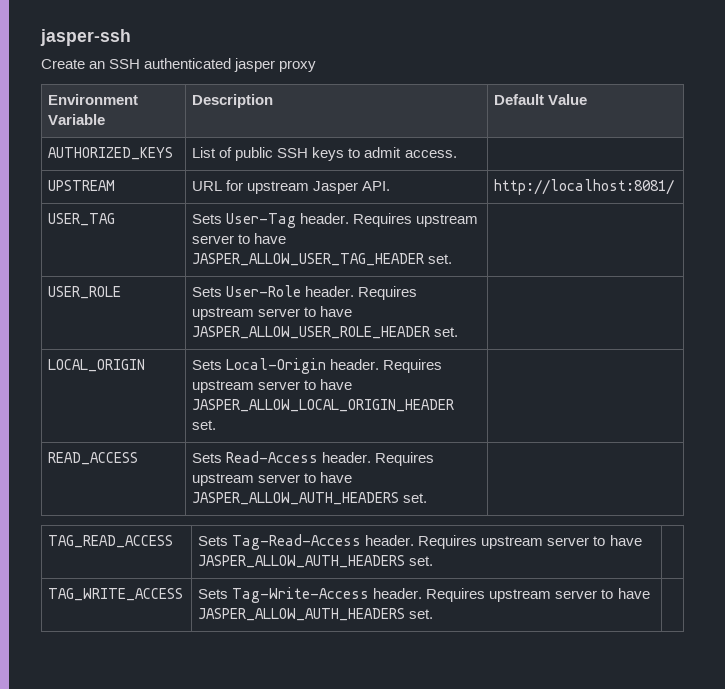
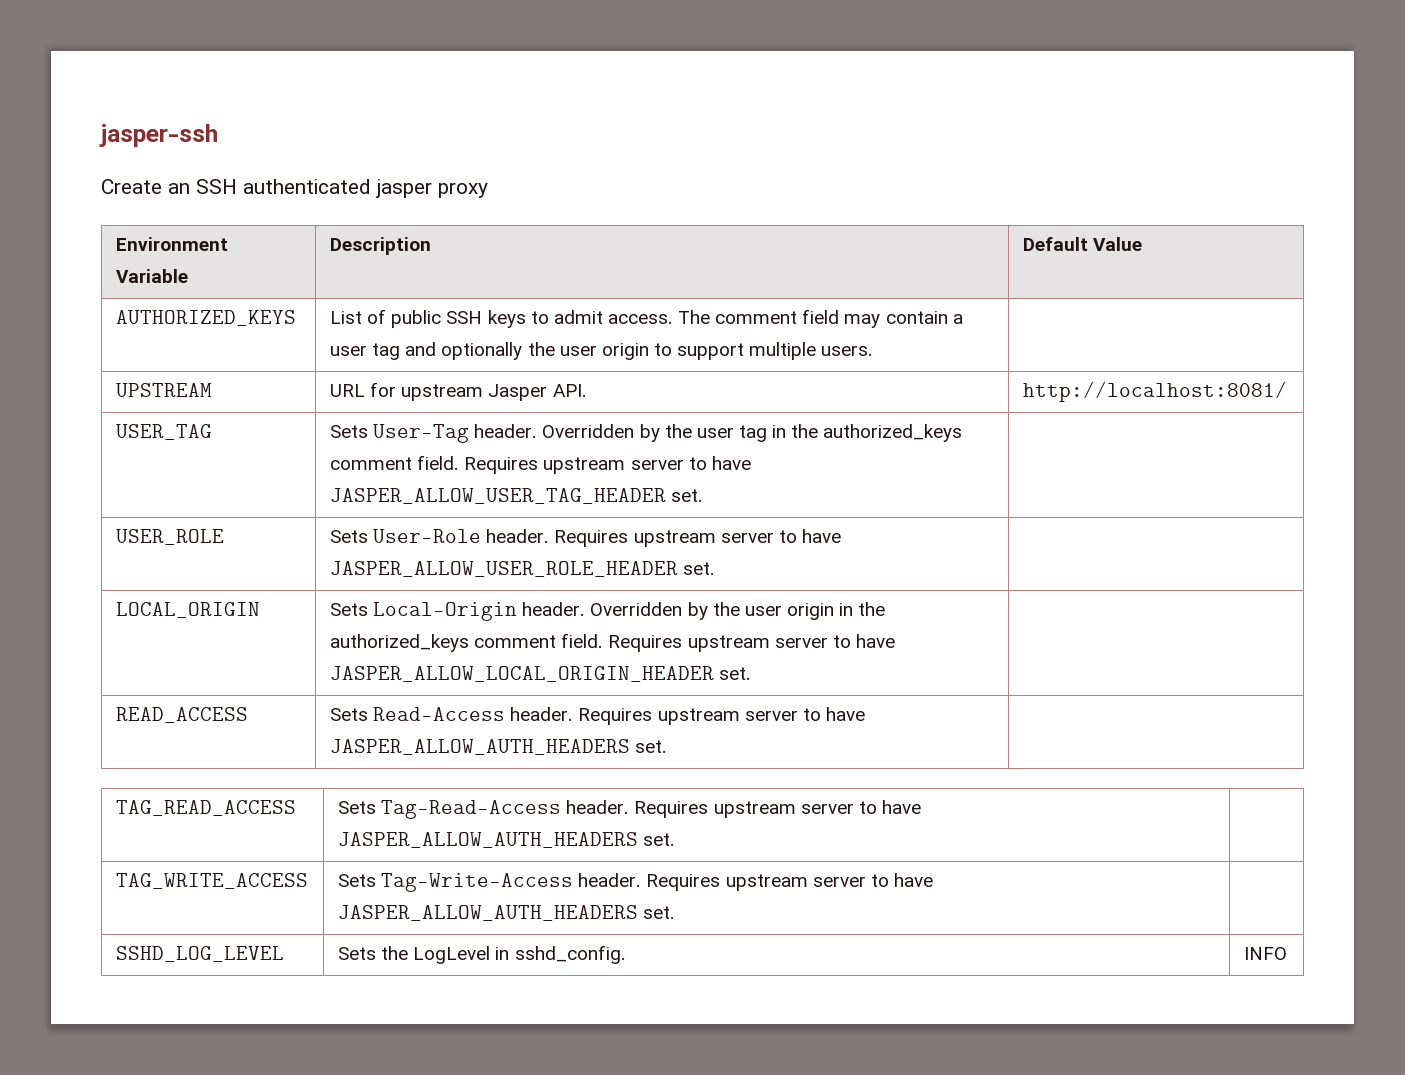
- AUTHORIZED_KEYS | List of public SSH keys to admit access. |
+ AUTHORIZED_KEYS | List of public SSH keys to admit access. The comment field may contain a user tag and optionally the user origin to support multiple users. |
- USER_TAG | Sets User-Tag header. Requires upstream server to have JASPER_ALLOW_USER_TAG_HEADER set. |
+ USER_TAG | Sets User-Tag header. Overridden by the user tag in the authorized_keys comment field. Requires upstream server to have JASPER_ALLOW_USER_TAG_HEADER set. |
- LOCAL_ORIGIN | Sets Local-Origin header. Requires upstream server to have JASPER_ALLOW_LOCAL_ORIGIN_HEADER set. |
+ LOCAL_ORIGIN | Sets Local-Origin header. Overridden by the user origin in the authorized_keys comment field. Requires upstream server to have JASPER_ALLOW_LOCAL_ORIGIN_HEADER set. |
+ SSHD_LOG_LEVEL | Sets the LogLevel in sshd_config. | INFO

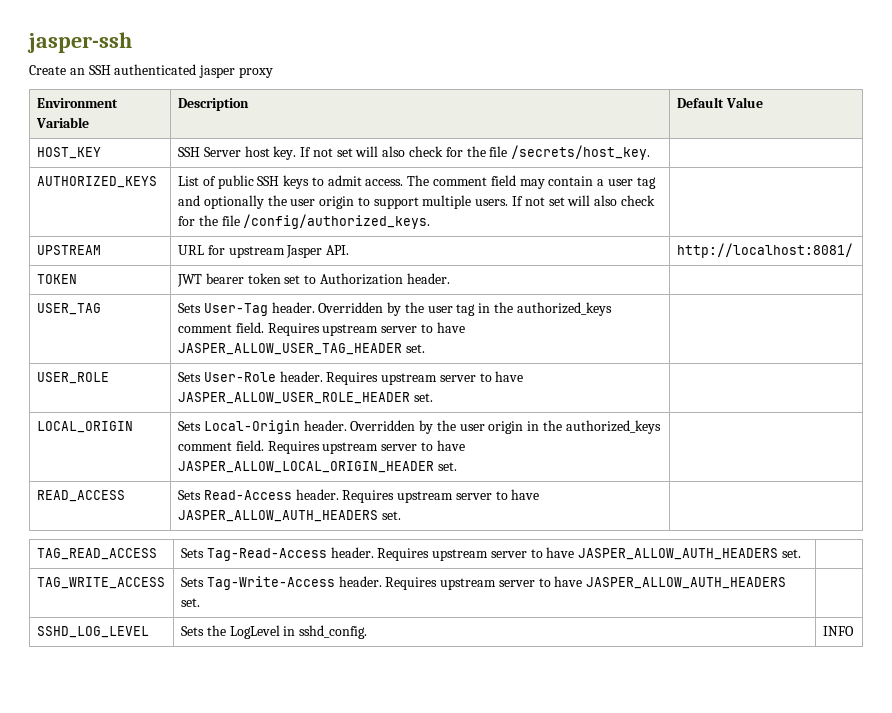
+ HOST_KEY | SSH Server host key. If not set will also check for the file /secrets/host_key. |
- AUTHORIZED_KEYS | List of public SSH keys to admit access. The comment field may contain a user tag and optionally the user origin to support multiple users. |
+ AUTHORIZED_KEYS | List of public SSH keys to admit access. The comment field may contain a user tag and optionally the user origin to support multiple users. If not set will also check for the file /config/authorized_keys. |
+ TOKEN | JWT bearer token set to Authorization header. |

